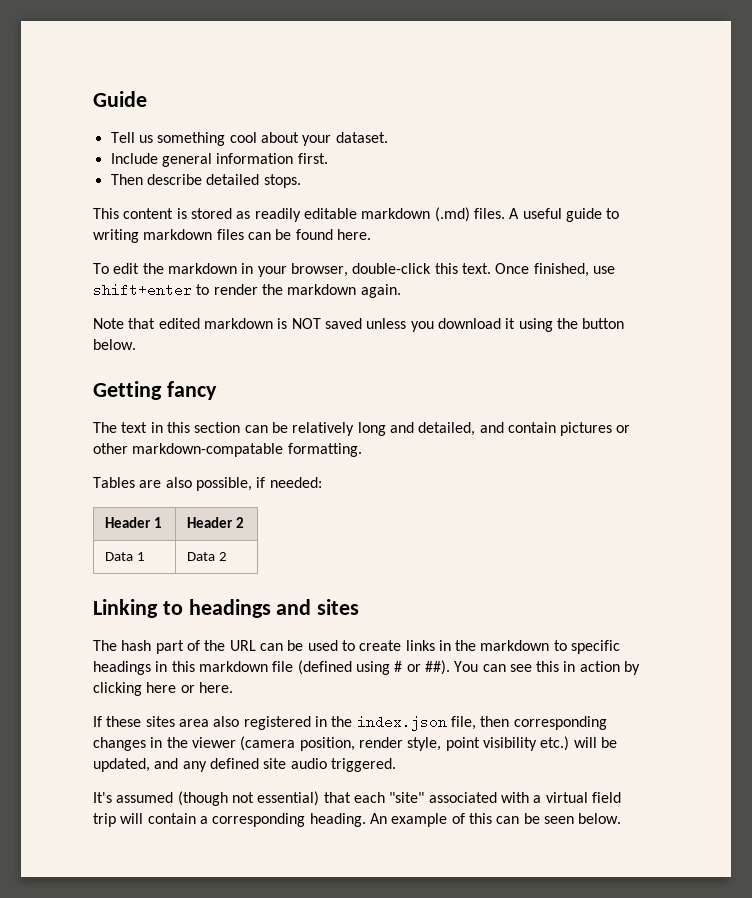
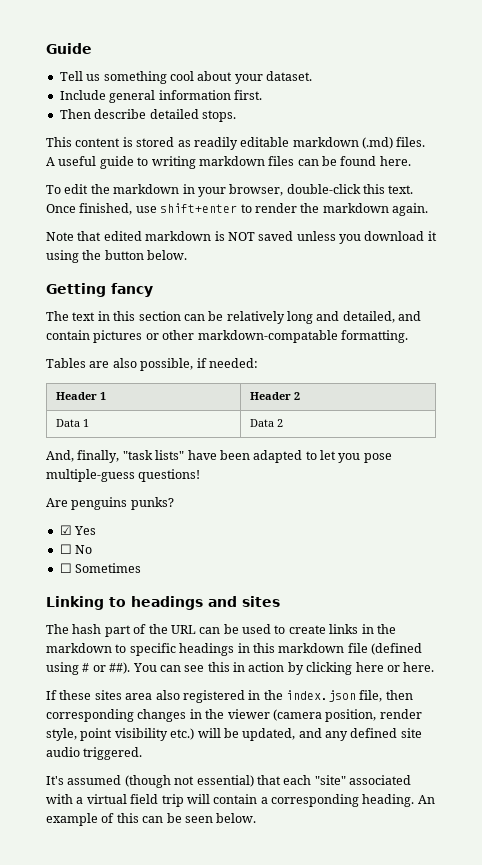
+ And, finally, "task lists" have been adapted to let you pose multiple-guess questions!
+ Are penguins punks?
+ ☑ Yes
+ ☐ No
+ ☐ Sometimes

